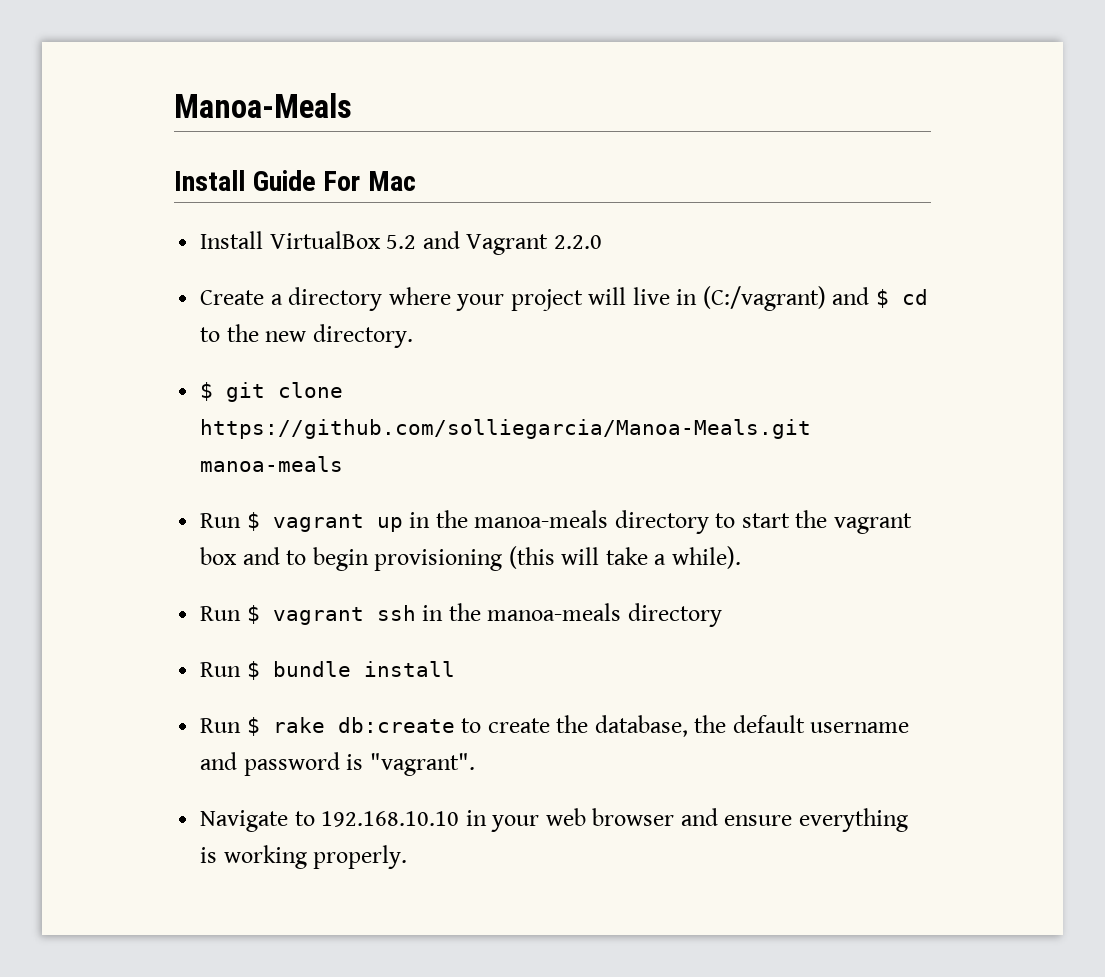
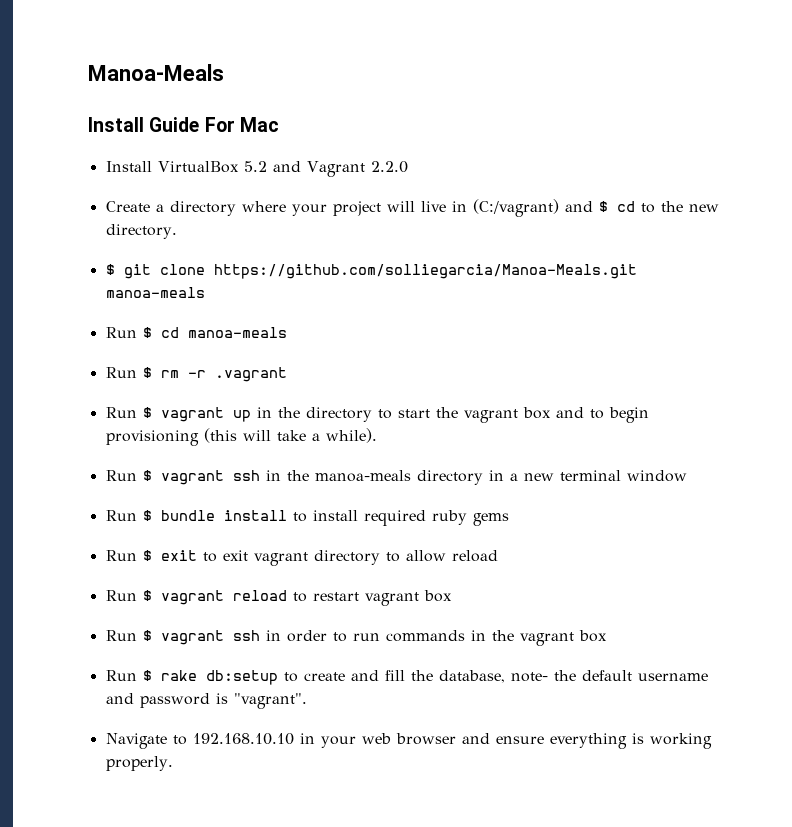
+ Run $ cd manoa-meals
+ Run $ rm -r .vagrant
- Run $ vagrant up in the manoa-meals directory to start the vagrant box and to begin provisioning (this will take a while).
+ Run $ vagrant up in the directory to start the vagrant box and to begin provisioning (this will take a while).
- Run $ vagrant ssh in the manoa-meals directory
+ Run $ vagrant ssh in the manoa-meals directory in a new terminal window
- Run $ bundle install
+ Run $ bundle install to install required ruby gems
+ Run $ exit to exit vagrant directory to allow reload
+ Run $ vagrant reload to restart vagrant box
+ Run $ vagrant ssh in order to run commands in the vagrant box
- Run $ rake db:create to create the database, the default username and password is "vagrant".
+ Run $ rake db:setup to create and fill the database, note- the default username and password is "vagrant".

